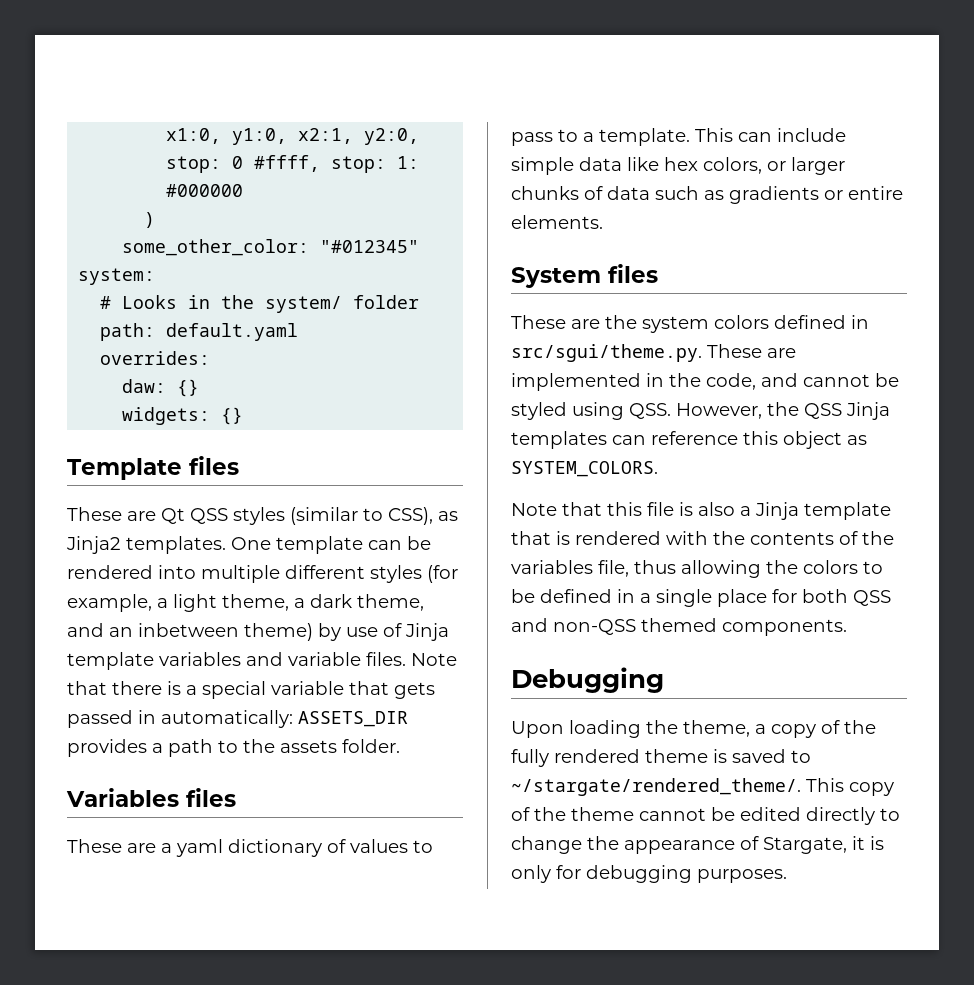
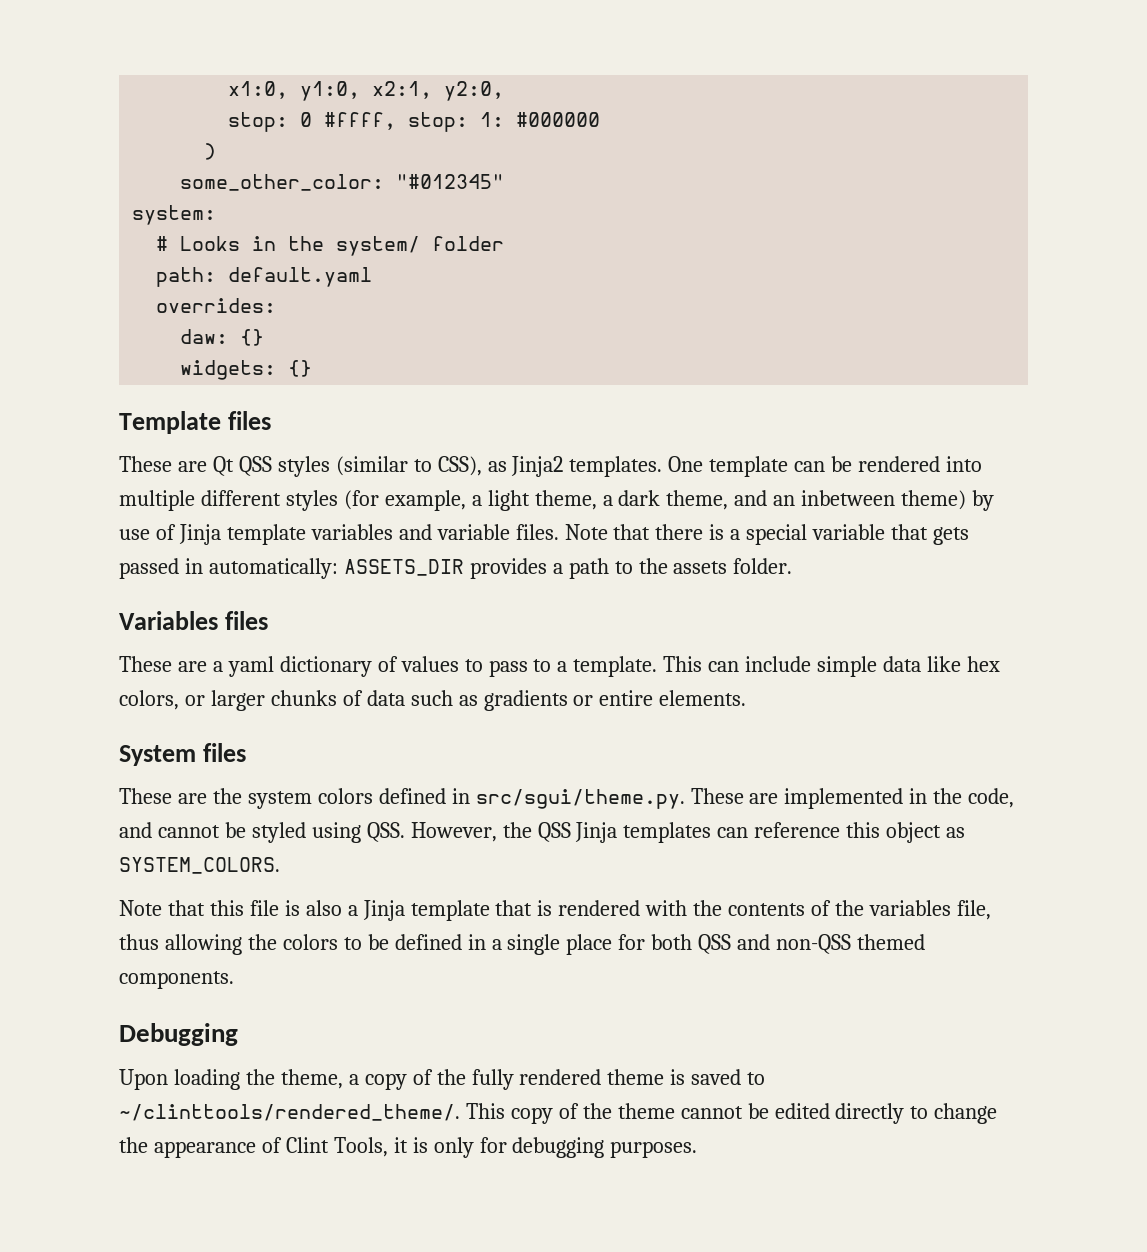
- Upon loading the theme, a copy of the fully rendered theme is saved to ~/stargate/rendered_theme/.
+ Upon loading the theme, a copy of the fully rendered theme is saved to ~/clinttools/rendered_theme/.
- This copy of the theme cannot be edited directly to change the appearance of Stargate, it is only for debugging purposes.
+ This copy of the theme cannot be edited directly to change the appearance of Clint Tools, it is only for debugging purposes.

